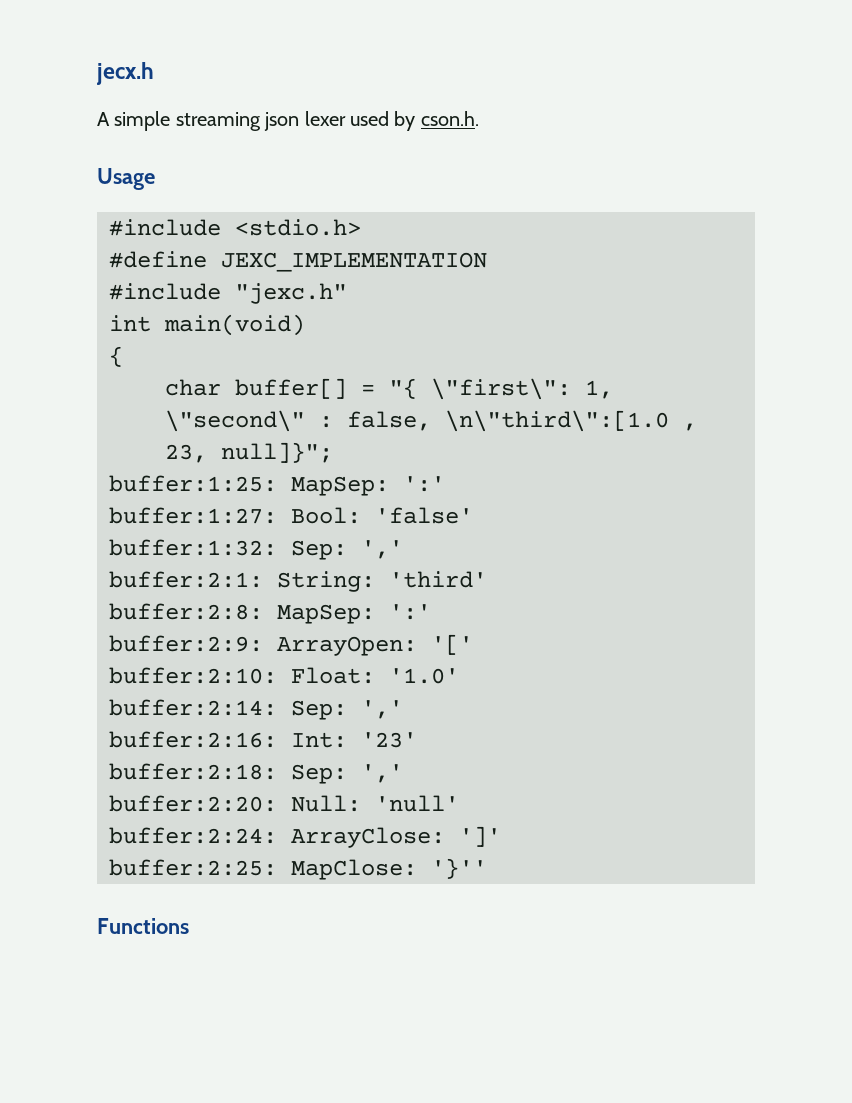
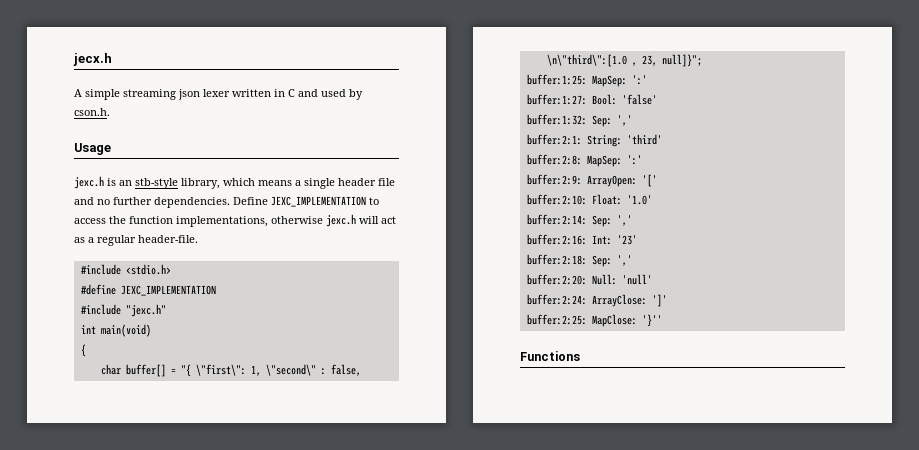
- A simple streaming json lexer used by cson.h.
+ A simple streaming json lexer written in C and used by cson.h.
+ jexc.h is an stb-style library, which means a single header file and no further dependencies. Define JEXC_IMPLEMENTATION to access the function implementations, otherwise jexc.h will act as a regular header-file.

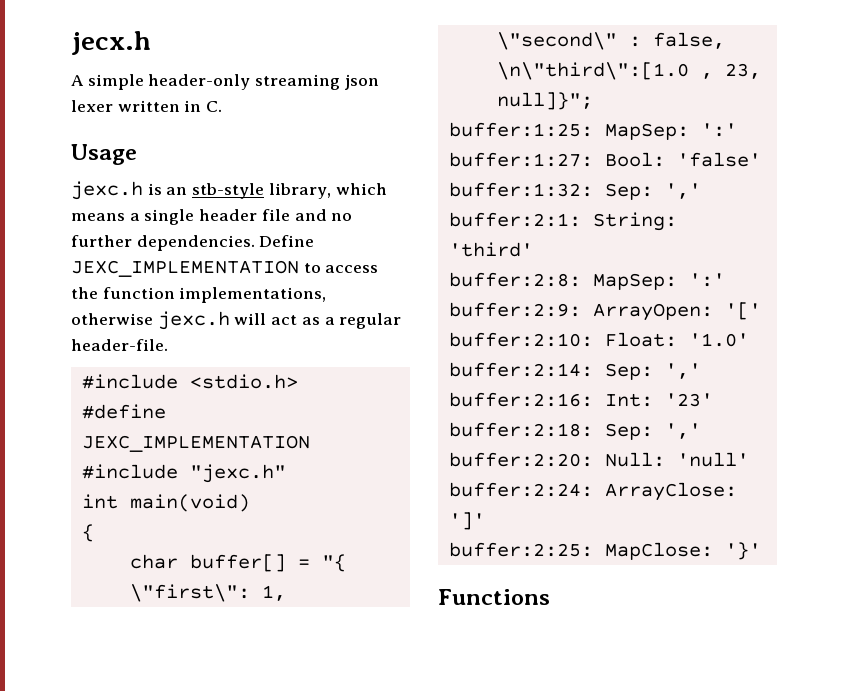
- A simple streaming json lexer written in C and used by cson.h.
+ A simple header-only streaming json lexer written in C.
- buffer:2:25: MapClose: '}''
+ buffer:2:25: MapClose: '}'

